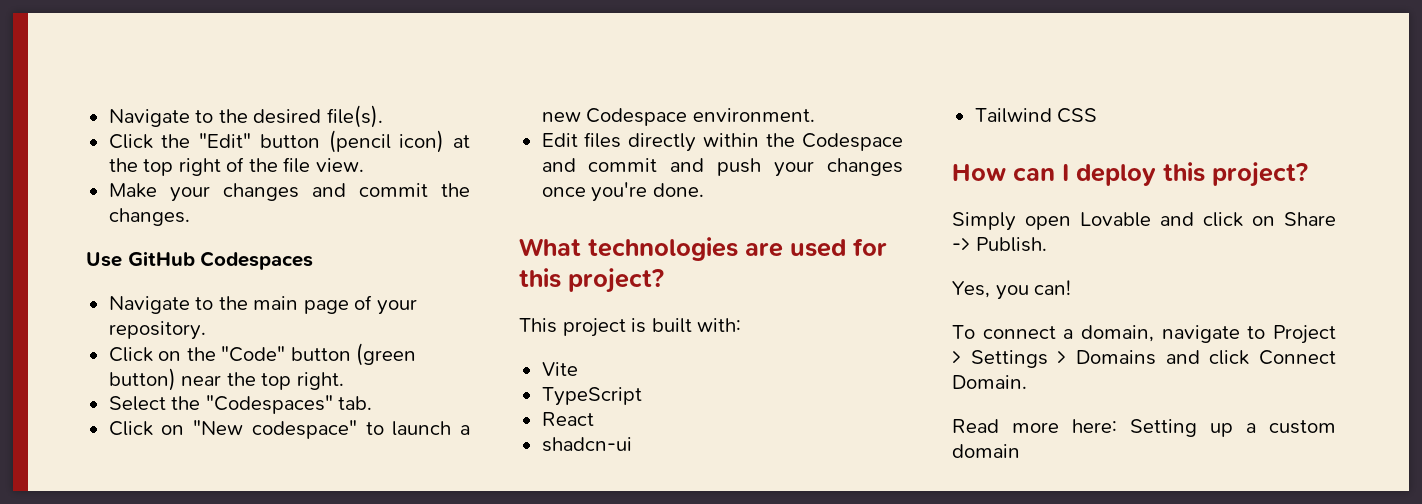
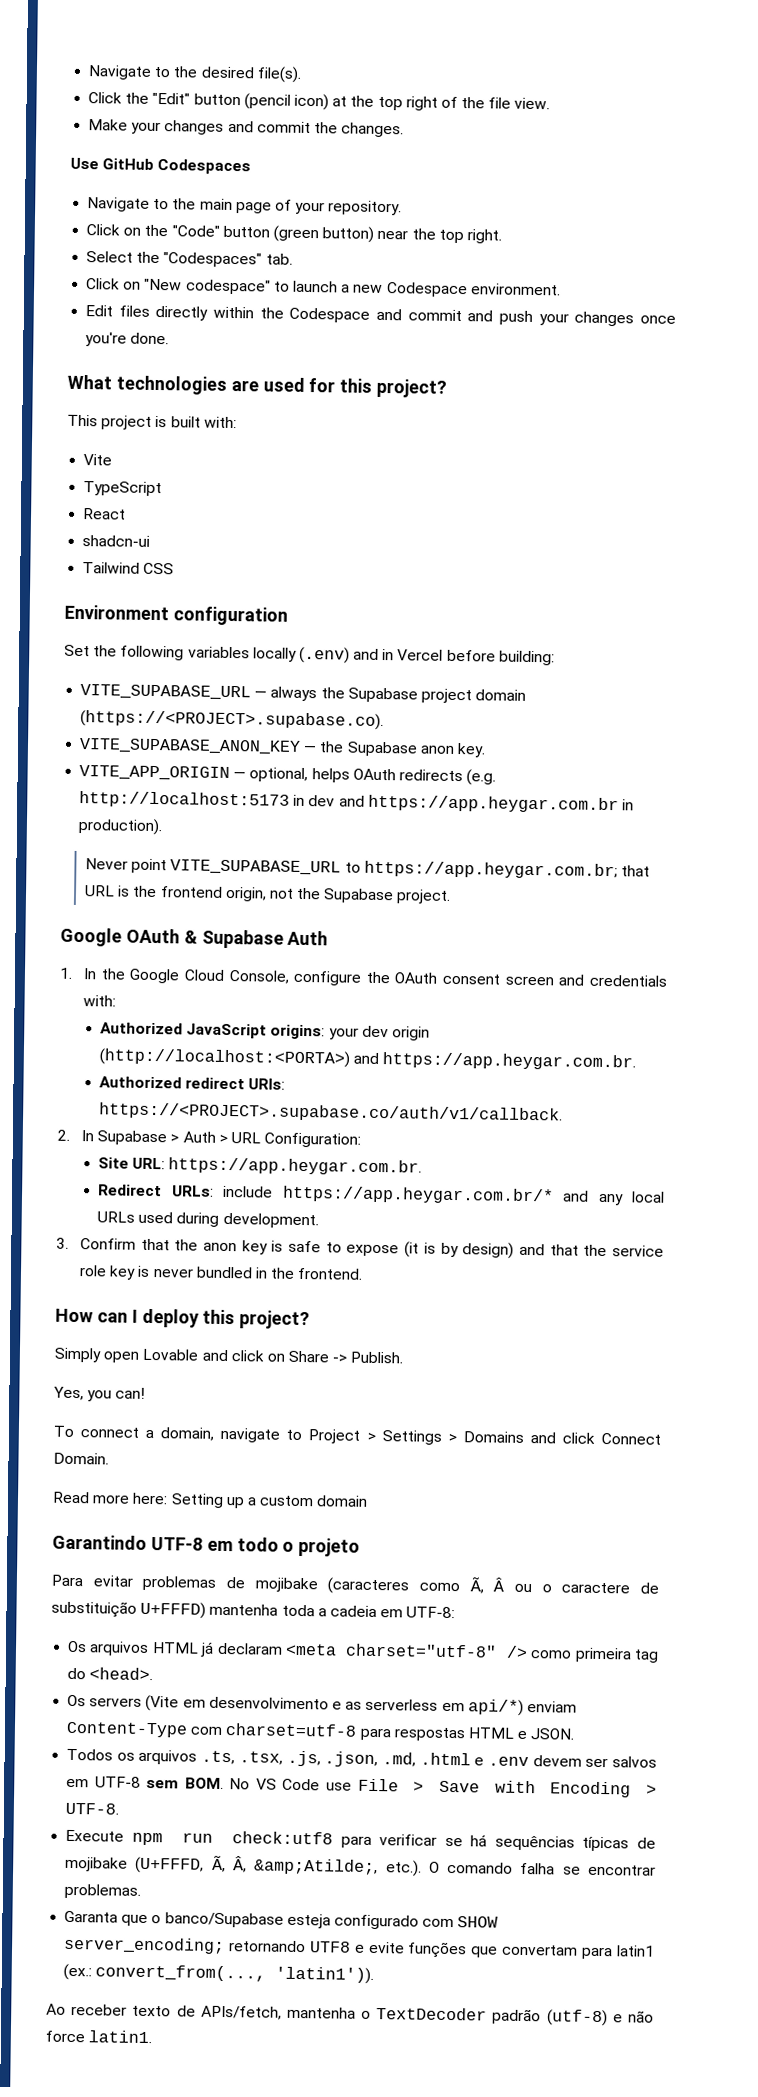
+ Environment configuration
+ Set the following variables locally (.env) and in Vercel before building:
+ VITE_SUPABASE_URL — always the Supabase project domain (https://<PROJECT>.supabase.co).
+ VITE_SUPABASE_ANON_KEY — the Supabase anon key.
+ VITE_APP_ORIGIN — optional, helps OAuth redirects (e.g. http://localhost:5173 in dev and https://app.heygar.com.br in production).
+ Never point VITE_SUPABASE_URL to https://app.heygar.com.br; that URL is the frontend origin, not the Supabase project.
+ Google OAuth & Supabase Auth
+ 1. In the Google Cloud Console, configure the OAuth consent screen and credentials with:
+ Authorized JavaScript origins: your dev origin (http://localhost:<PORTA>) and https://app.heygar.com.br.
+ Authorized redirect URIs: https://<PROJECT>.supabase.co/auth/v1/callback.
+ 2. In Supabase > Auth > URL Configuration:
+ Site URL: https://app.heygar.com.br.
+ Redirect URLs: include https://app.heygar.com.br/* and any local URLs used during development.
+ 3. Confirm that the anon key is safe to expose (it is by design) and that the service role key is never bundled in the frontend.
+ Garantindo UTF-8 em todo o projeto
+ Para evitar problemas de mojibake (caracteres como Ã, Â ou o caractere de substituição U+FFFD) mantenha toda a cadeia em UTF-8:
+ Os arquivos HTML já declaram <meta charset="utf-8" /> como primeira tag do <head>.
+ Os servers (Vite em desenvolvimento e as serverless em api/*) enviam Content-Type com charset=utf-8 para respostas HTML e JSON.
+ Todos os arquivos .ts, .tsx, .js, .json, .md, .html e .env devem ser salvos em UTF-8 sem BOM. No VS Code use File > Save with Encoding > UTF-8.
+ Execute npm run check:utf8 para verificar se há sequências típicas de mojibake (U+FFFD, Ã, Â, &amp;Atilde;, etc.). O comando falha se encontrar problemas.
+ Garanta que o banco/Supabase esteja configurado com SHOW server_encoding; retornando UTF8 e evite funções que convertam para latin1 (ex.: convert_from(..., 'latin1')).
+ Ao receber texto de APIs/fetch, mantenha o TextDecoder padrão (utf-8) e não force latin1.

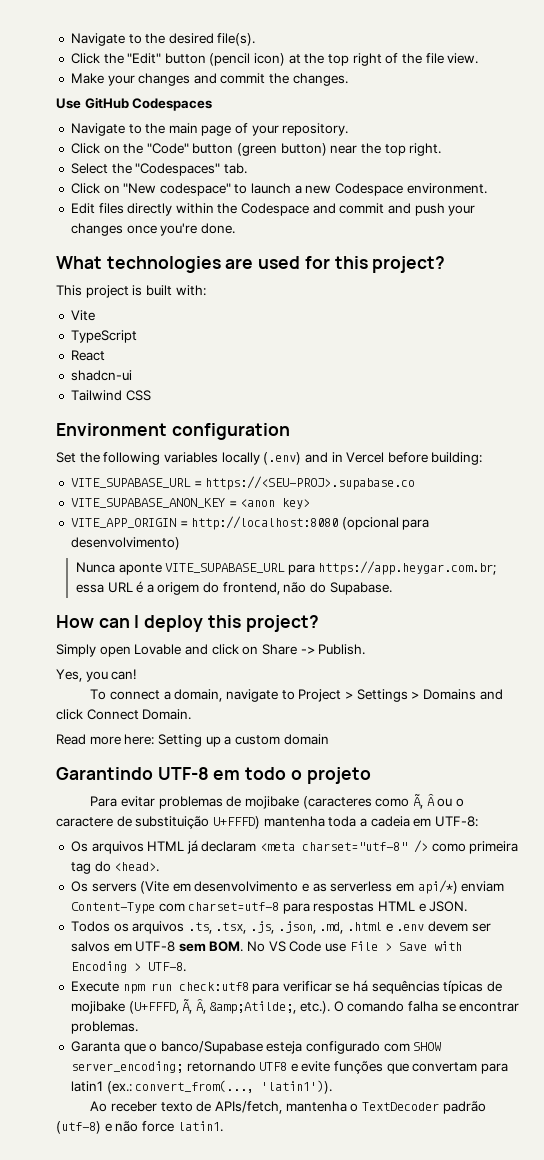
- VITE_SUPABASE_URL — always the Supabase project domain (https://<PROJECT>.supabase.co).
- VITE_SUPABASE_ANON_KEY — the Supabase anon key.
- VITE_APP_ORIGIN — optional, helps OAuth redirects (e.g. http://localhost:5173 in dev and https://app.heygar.com.br in production).
- Never point VITE_SUPABASE_URL to https://app.heygar.com.br; that URL is the frontend origin, not the Supabase project.
- Google OAuth & Supabase Auth
- 1. In the Google Cloud Console, configure the OAuth consent screen and credentials with:
- Authorized JavaScript origins: your dev origin (http://localhost:<PORTA>) and https://app.heygar.com.br.
- Authorized redirect URIs: https://<PROJECT>.supabase.co/auth/v1/callback.
- 2. In Supabase > Auth > URL Configuration:
- Site URL: https://app.heygar.com.br.
- Redirect URLs: include https://app.heygar.com.br/* and any local URLs used during development.
- 3. Confirm that the anon key is safe to expose (it is by design) and that the service role key is never bundled in the frontend.
+ VITE_SUPABASE_URL = https://<SEU-PROJ>.supabase.co
+ VITE_SUPABASE_ANON_KEY = <anon key>
+ VITE_APP_ORIGIN = http://localhost:8080 (opcional para desenvolvimento)
+ Nunca aponte VITE_SUPABASE_URL para https://app.heygar.com.br; essa URL é a origem do frontend, não do Supabase.

